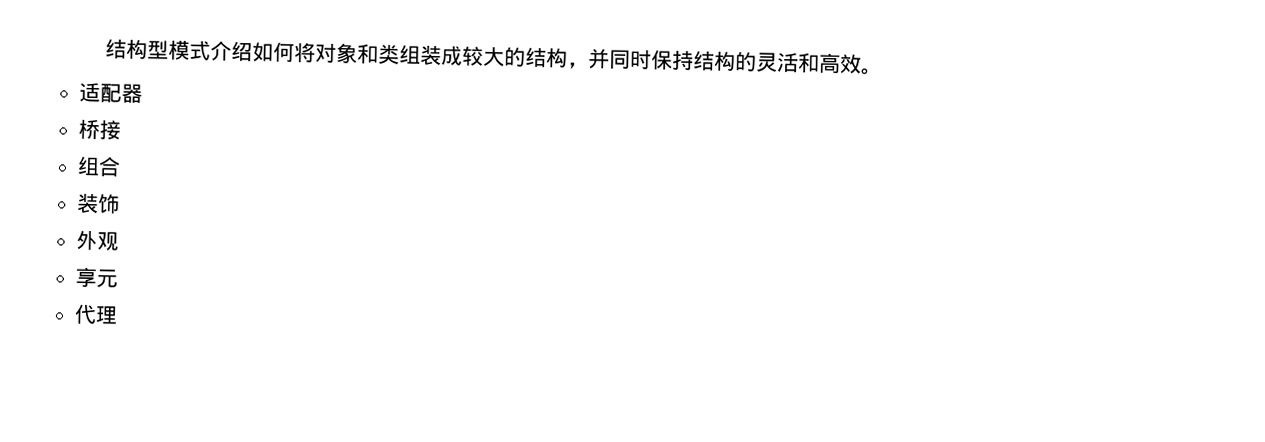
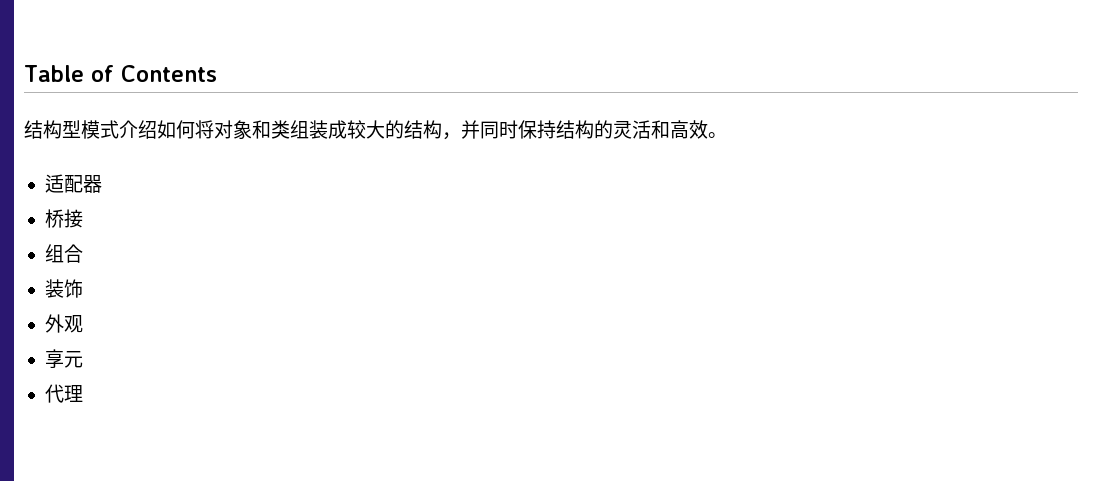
+ Table of Contents

